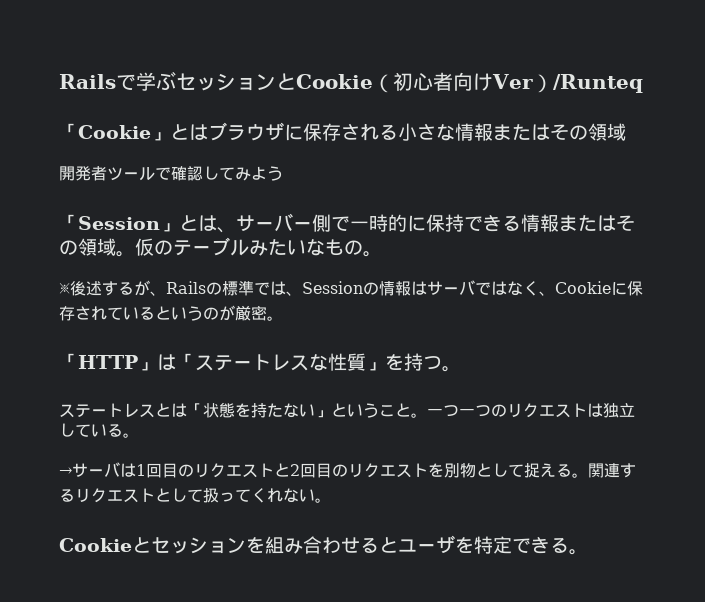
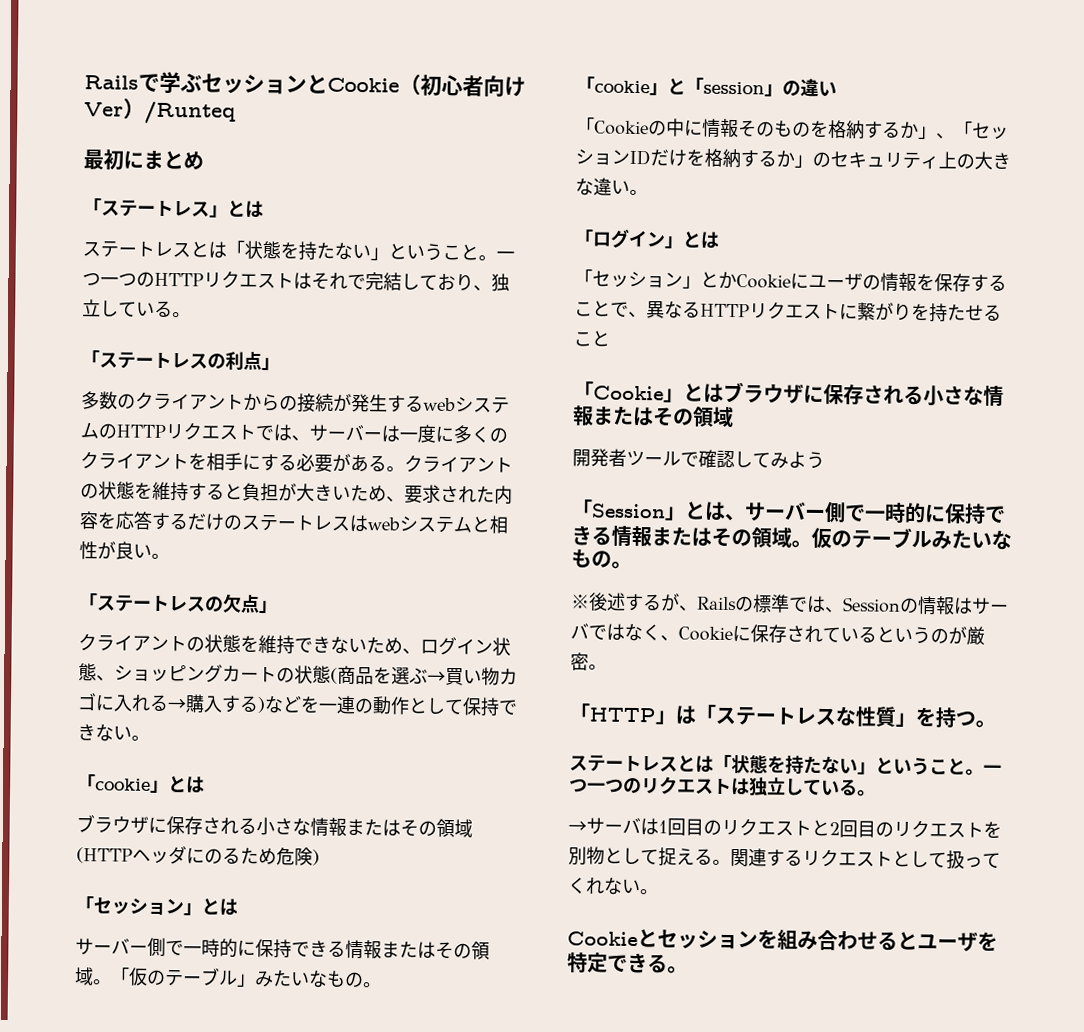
+ 最初にまとめ
+ 「ステートレス」とは
+ ステートレスとは「状態を持たない」ということ。一つ一つのHTTPリクエストはそれで完結しており、独立している。
+ 「ステートレスの利点」
+ 多数のクライアントからの接続が発生するwebシステムのHTTPリクエストでは、サーバーは一度に多くのクライアントを相手にする必要がある。クライアントの状態を維持すると負担が大きいため、要求された内容を応答するだけのステートレスはwebシステムと相性が良い。
+ 「ステートレスの欠点」
+ クライアントの状態を維持できないため、ログイン状態、ショッピングカートの状態(商品を選ぶ→買い物カゴに入れる→購入する)などを一連の動作として保持できない。
+ 「cookie」とは
+ ブラウザに保存される小さな情報またはその領域(HTTPヘッダにのるため危険)
+ 「セッション」とは
+ サーバー側で一時的に保持できる情報またはその領域。「仮のテーブル」みたいなもの。
+ 「cookie」と「session」の違い
+ 「Cookieの中に情報そのものを格納するか」、「セッションIDだけを格納するか」のセキュリティ上の大きな違い。
+ 「ログイン」とは
+ 「セッション」とかCookieにユーザの情報を保存することで、異なるHTTPリクエストに繋がりを持たせること

